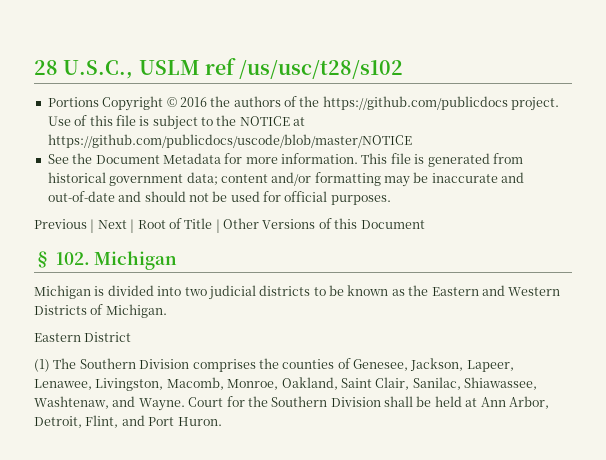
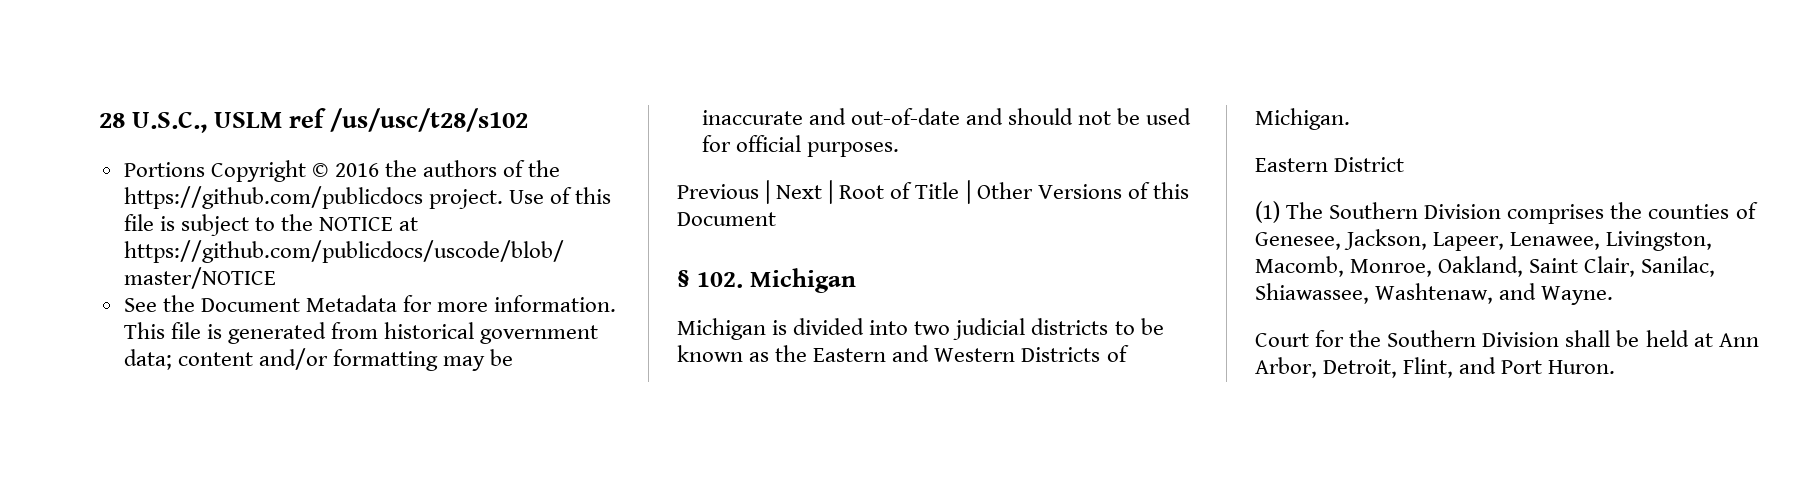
- (1) The Southern Division comprises the counties of Genesee, Jackson, Lapeer, Lenawee, Livingston, Macomb, Monroe, Oakland, Saint Clair, Sanilac, Shiawassee, Washtenaw, and Wayne. Court for the Southern Division shall be held at Ann Arbor, Detroit, Flint, and Port Huron.
+ (1) The Southern Division comprises the counties of Genesee, Jackson, Lapeer, Lenawee, Livingston, Macomb, Monroe, Oakland, Saint Clair, Sanilac, Shiawassee, Washtenaw, and Wayne.
+ Court for the Southern Division shall be held at Ann Arbor, Detroit, Flint, and Port Huron.

